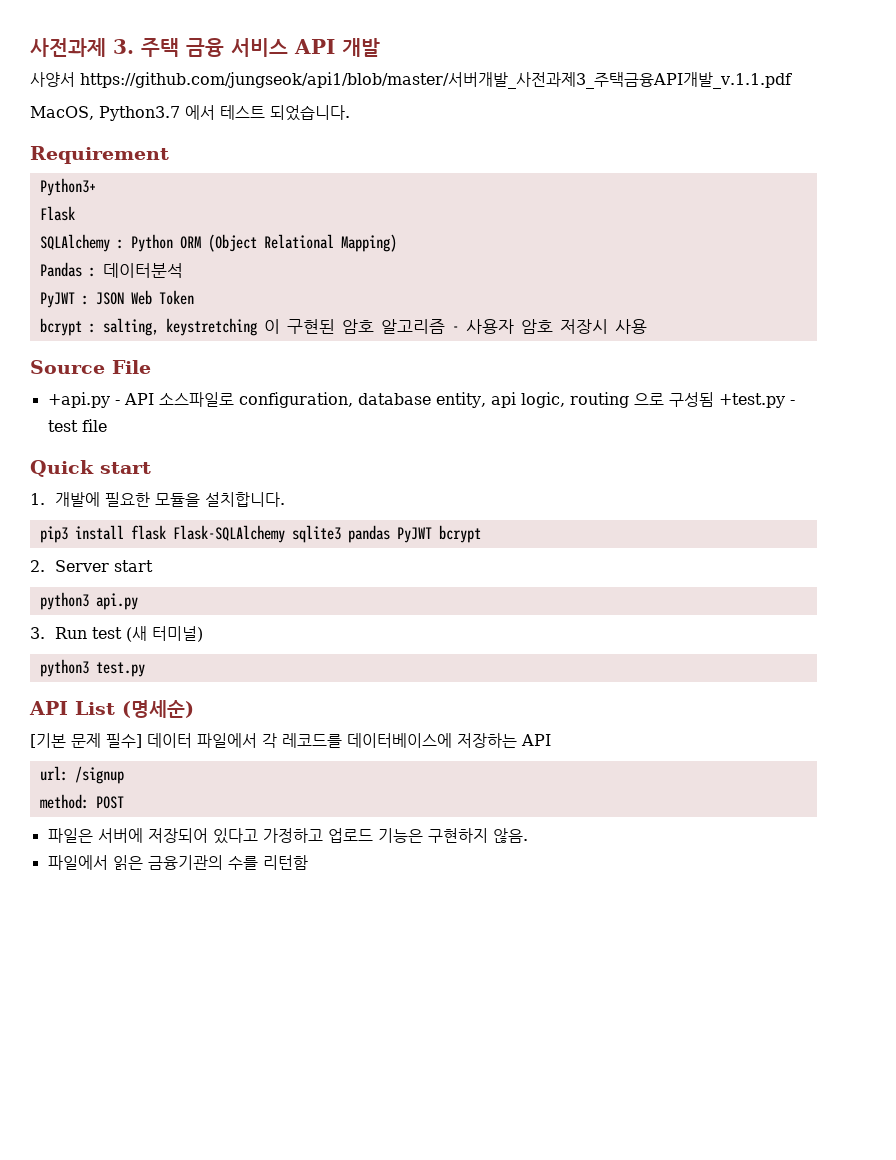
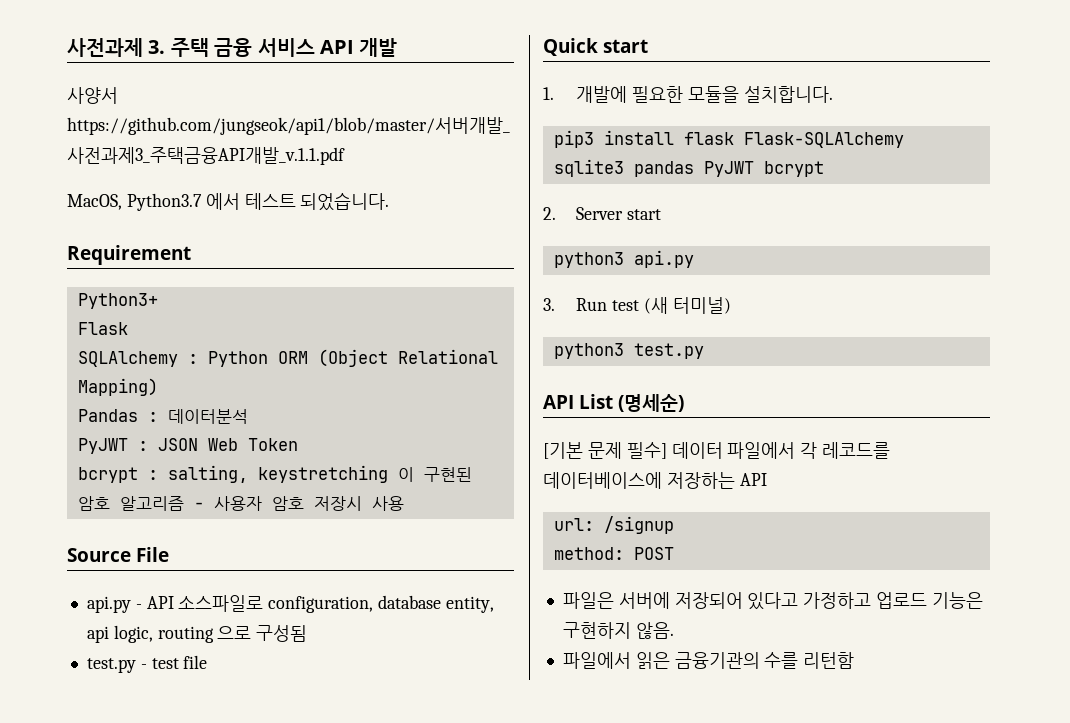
- +api.py - API 소스파일로 configuration, database entity, api logic, routing 으로 구성됨 +test.py - test file
+ api.py - API 소스파일로 configuration, database entity, api logic, routing 으로 구성됨
+ test.py - test file

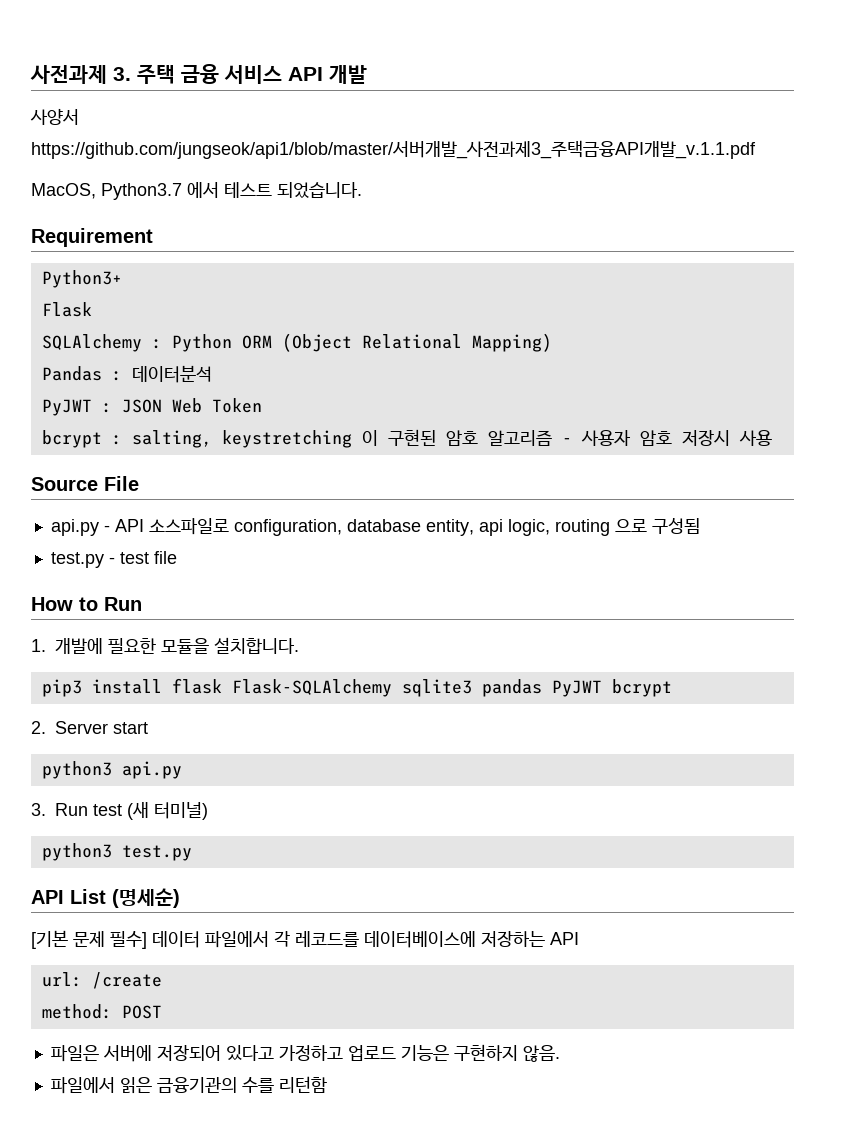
- Quick start
+ How to Run
- url: /signup
+ url: /create

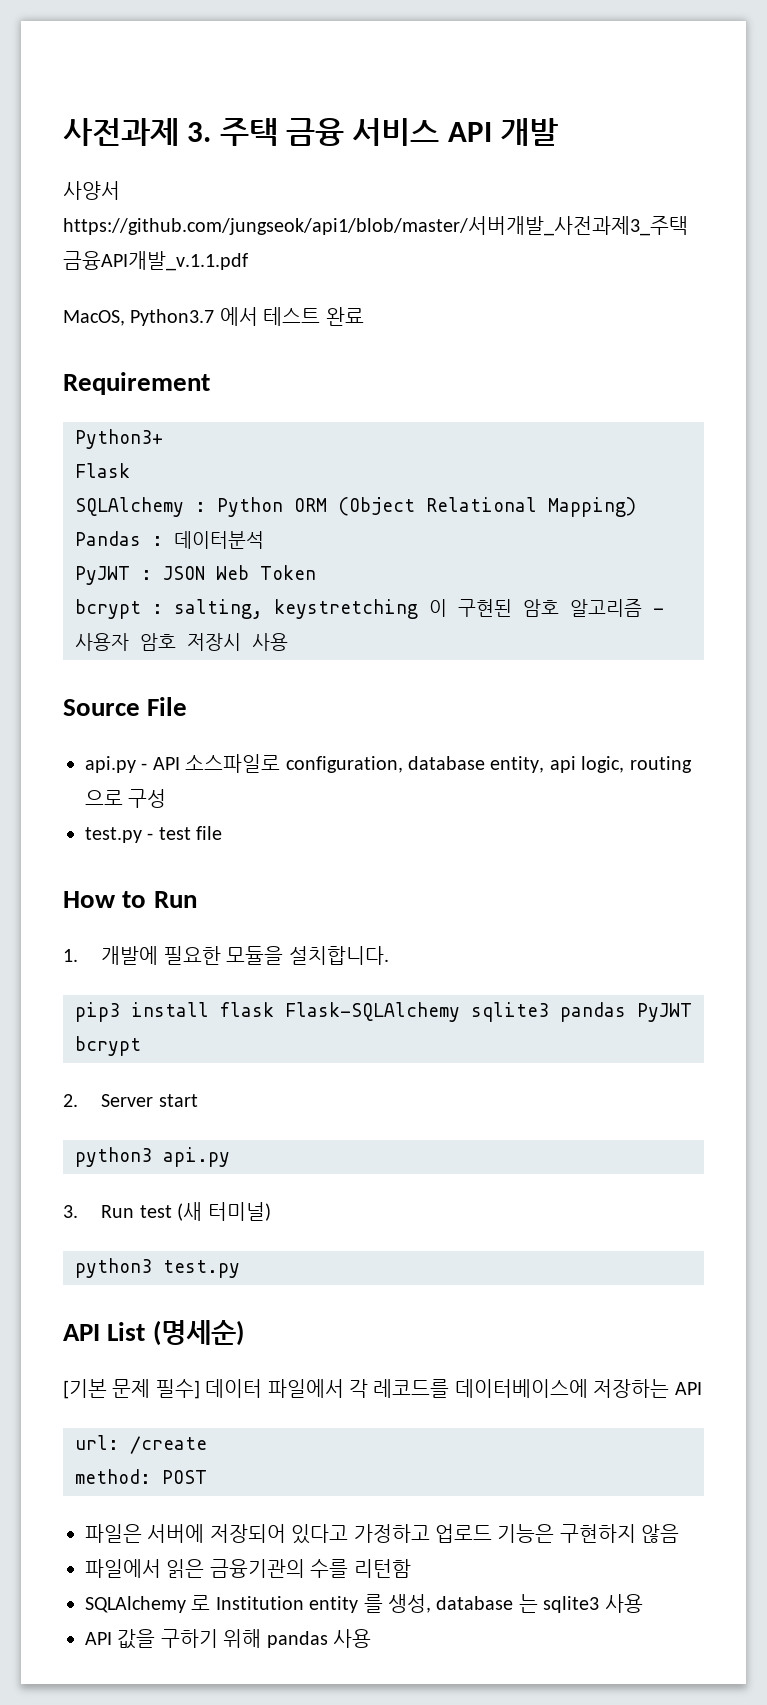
- MacOS, Python3.7 에서 테스트 되었습니다.
+ MacOS, Python3.7 에서 테스트 완료
- api.py - API 소스파일로 configuration, database entity, api logic, routing 으로 구성됨
+ api.py - API 소스파일로 configuration, database entity, api logic, routing 으로 구성
- 파일은 서버에 저장되어 있다고 가정하고 업로드 기능은 구현하지 않음.
+ 파일은 서버에 저장되어 있다고 가정하고 업로드 기능은 구현하지 않음
+ SQLAlchemy 로 Institution entity 를 생성, database 는 sqlite3 사용
+ API 값을 구하기 위해 pandas 사용

